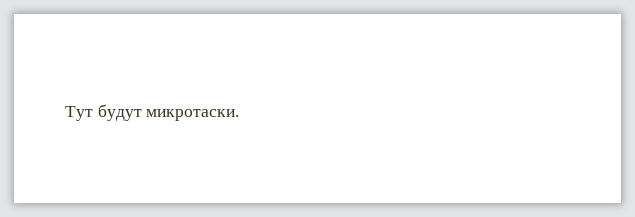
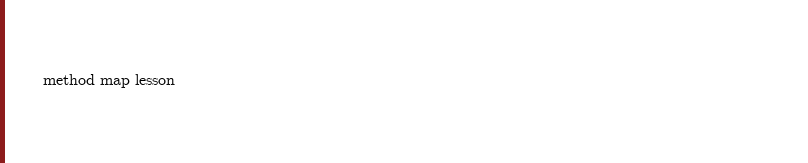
- Тут будут микротаски.
+ method map lesson

